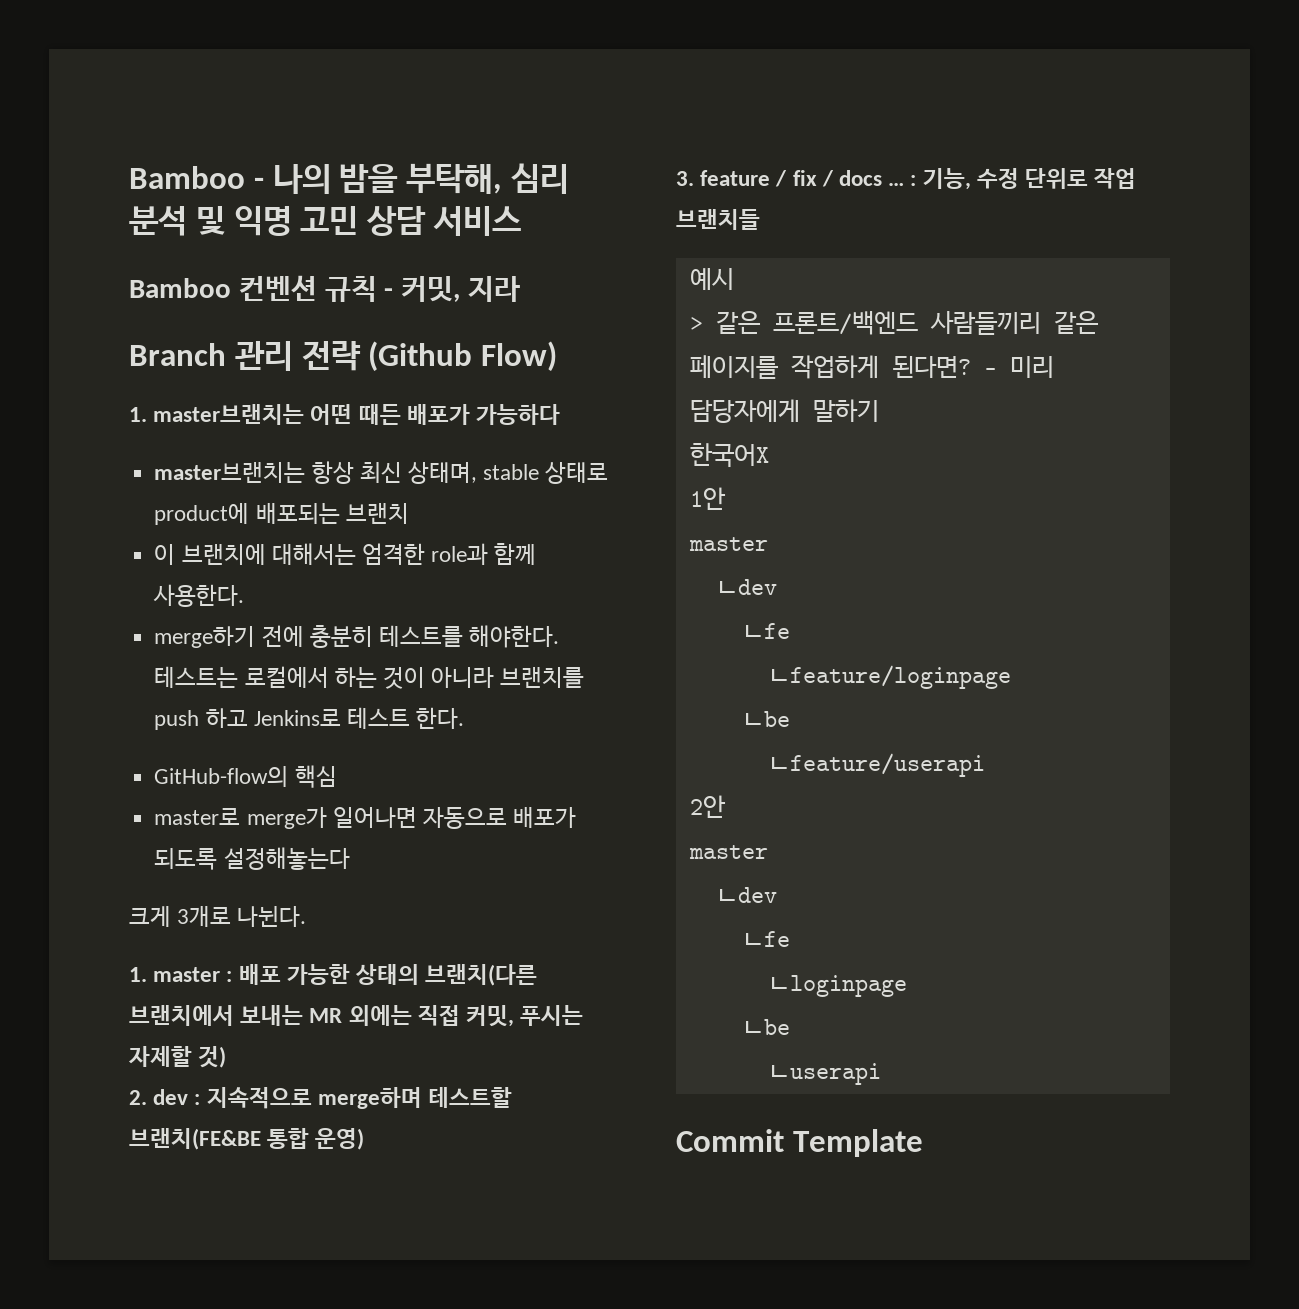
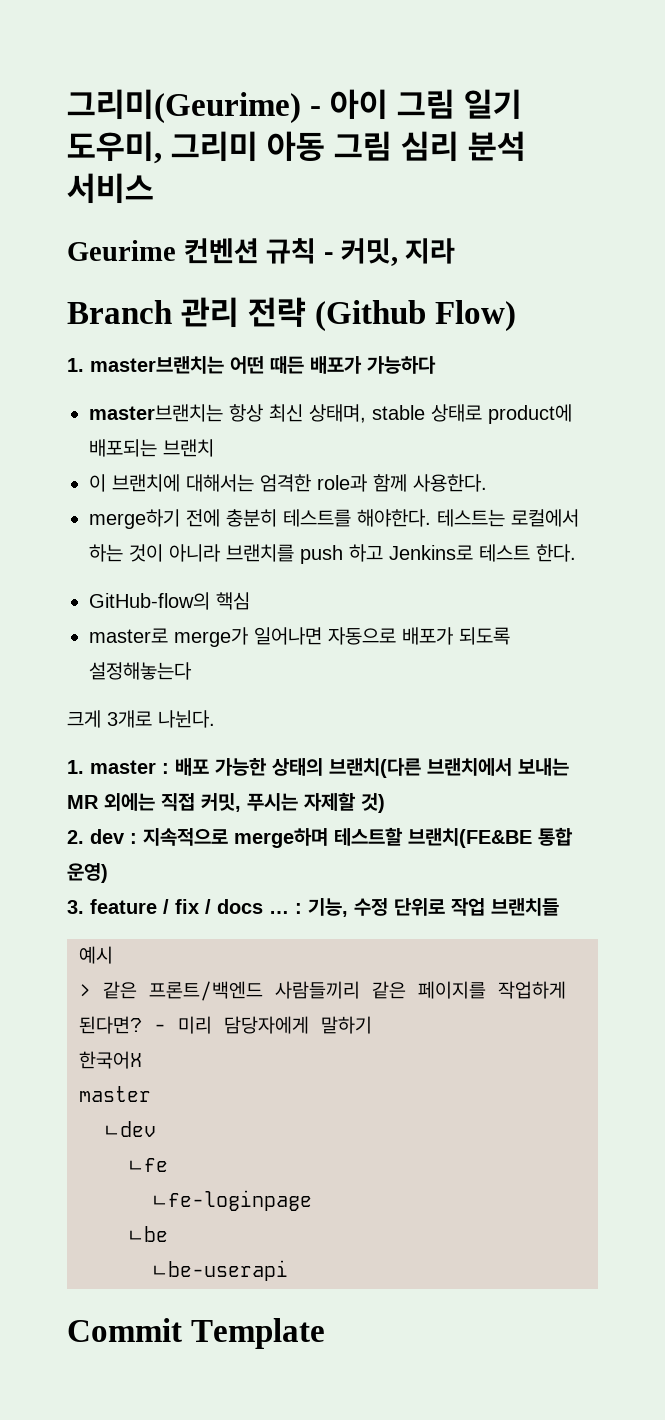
- Bamboo - 나의 밤을 부탁해, 심리 분석 및 익명 고민 상담 서비스
+ 그리미(Geurime) - 아이 그림 일기 도우미, 그리미 아동 그림 심리 분석 서비스
- Bamboo 컨벤션 규칙 - 커밋, 지라
+ Geurime 컨벤션 규칙 - 커밋, 지라
  한국어X
- 1안
  master
  ㄴdev
  ㄴfe
- ㄴfeature/loginpage
+ ㄴfe-loginpage
  ㄴbe
- ㄴfeature/userapi
- 2안
- master
- ㄴdev
- ㄴfe
- ㄴloginpage
- ㄴbe
- ㄴuserapi
+ ㄴbe-userapi

